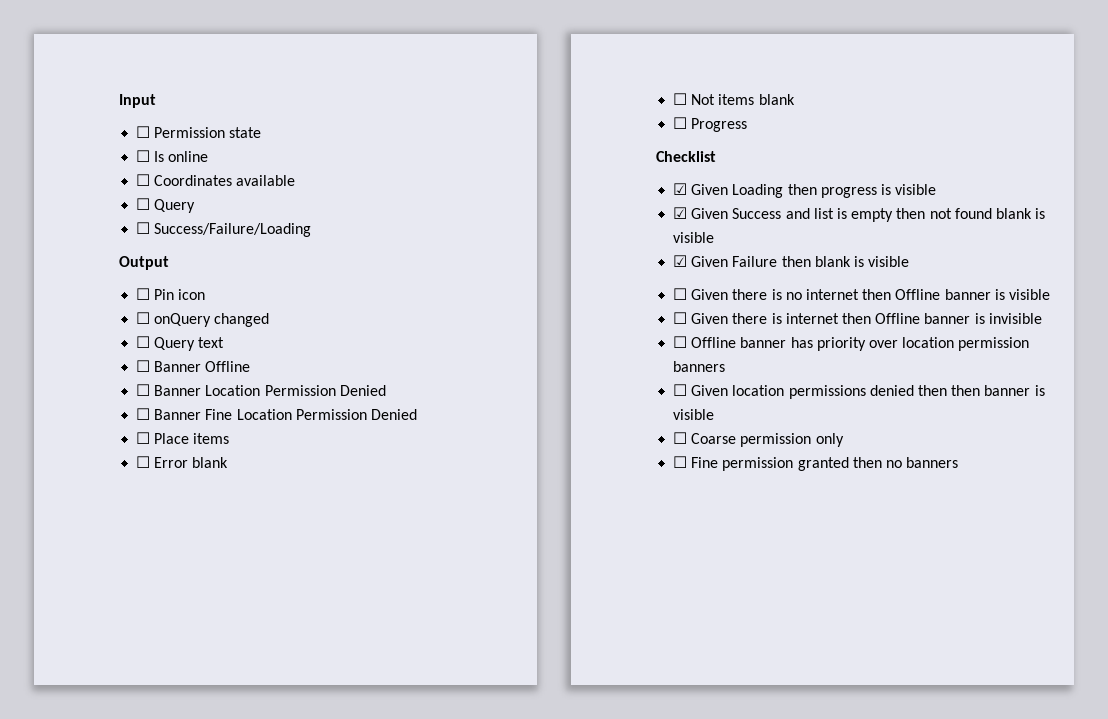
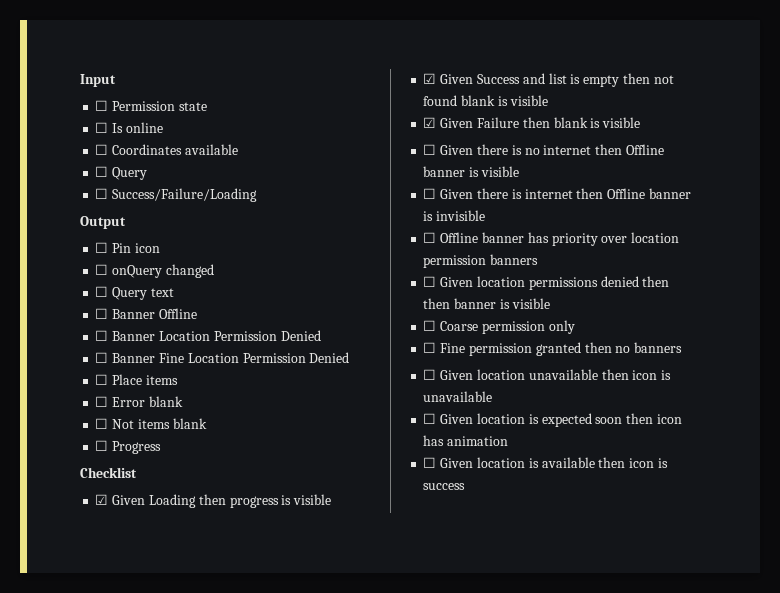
+ ☐ Given location unavailable then icon is unavailable
+ ☐ Given location is expected soon then icon has animation
+ ☐ Given location is available then icon is success

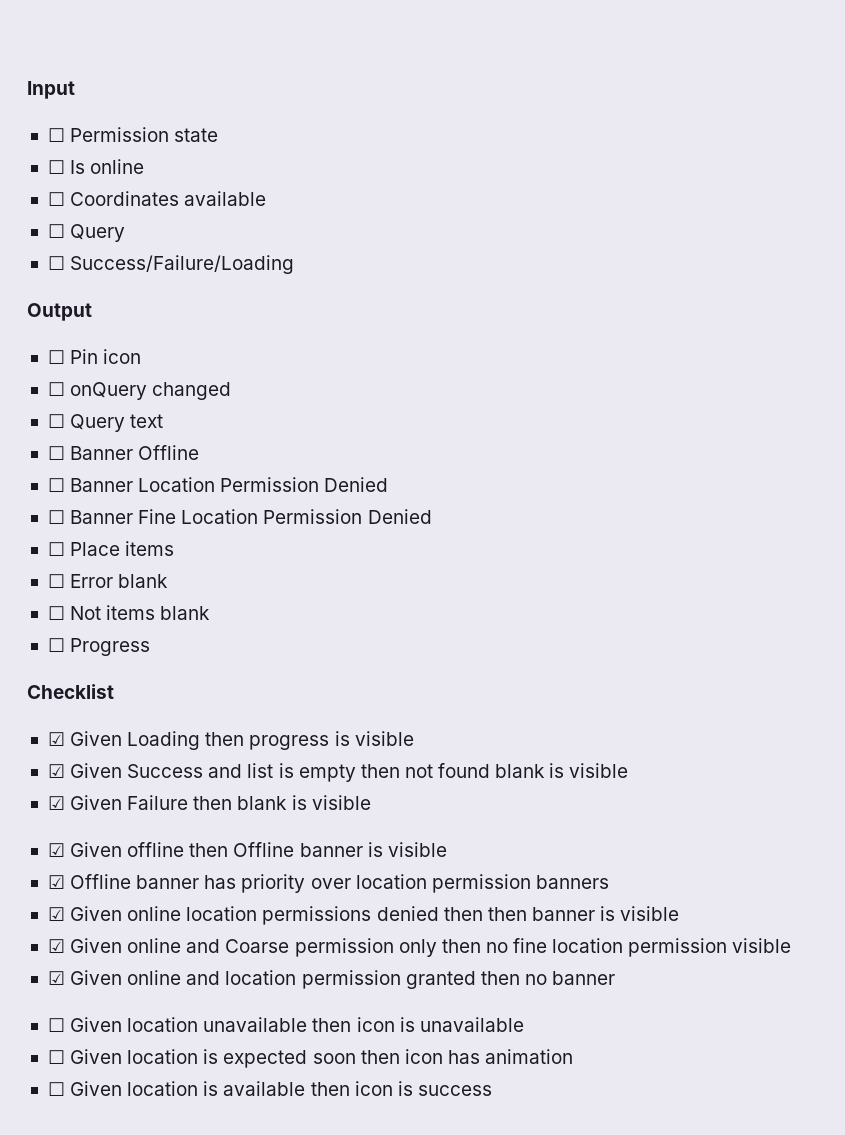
- ☐ Given there is no internet then Offline banner is visible
+ ☑ Given offline then Offline banner is visible
- ☐ Given there is internet then Offline banner is invisible
- ☐ Offline banner has priority over location permission banners
+ ☑ Offline banner has priority over location permission banners
- ☐ Given location permissions denied then then banner is visible
+ ☑ Given online location permissions denied then then banner is visible
- ☐ Coarse permission only
- ☐ Fine permission granted then no banners
+ ☑ Given online and Coarse permission only then no fine location permission visible
+ ☑ Given online and location permission granted then no banner

